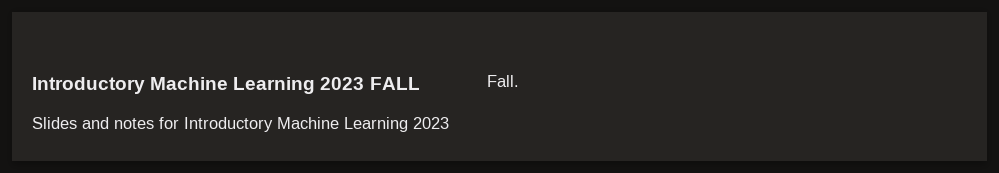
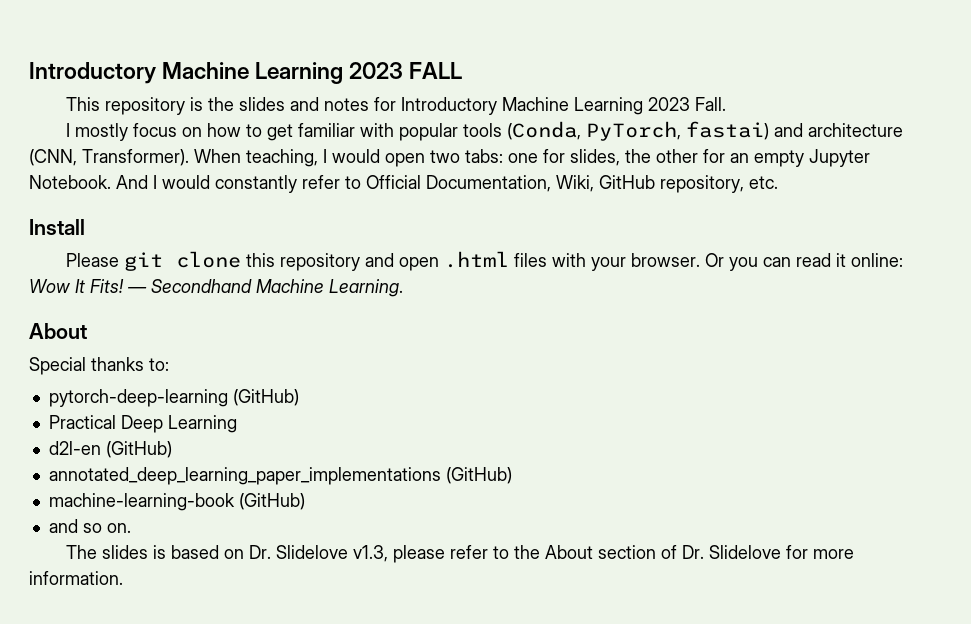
- Slides and notes for Introductory Machine Learning 2023 Fall.
+ This repository is the slides and notes for Introductory Machine Learning 2023 Fall.
+ I mostly focus on how to get familiar with popular tools (Conda, PyTorch, fastai) and architecture (CNN, Transformer). When teaching, I would open two tabs: one for slides, the other for an empty Jupyter Notebook. And I would constantly refer to Official Documentation, Wiki, GitHub repository, etc.
+ Install
+ Please git clone this repository and open .html files with your browser. Or you can read it online: Wow It Fits! — Secondhand Machine Learning.
+ About
+ Special thanks to:
+ pytorch-deep-learning (GitHub)
+ Practical Deep Learning
+ d2l-en (GitHub)
+ annotated_deep_learning_paper_implementations (GitHub)
+ machine-learning-book (GitHub)
+ and so on.
+ The slides is based on Dr. Slidelove v1.3, please refer to the About section of Dr. Slidelove for more information.

